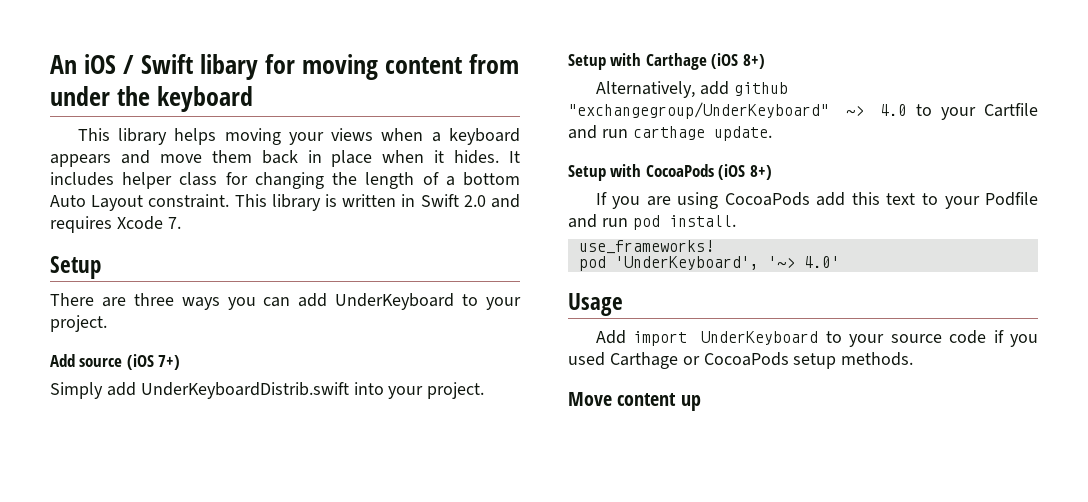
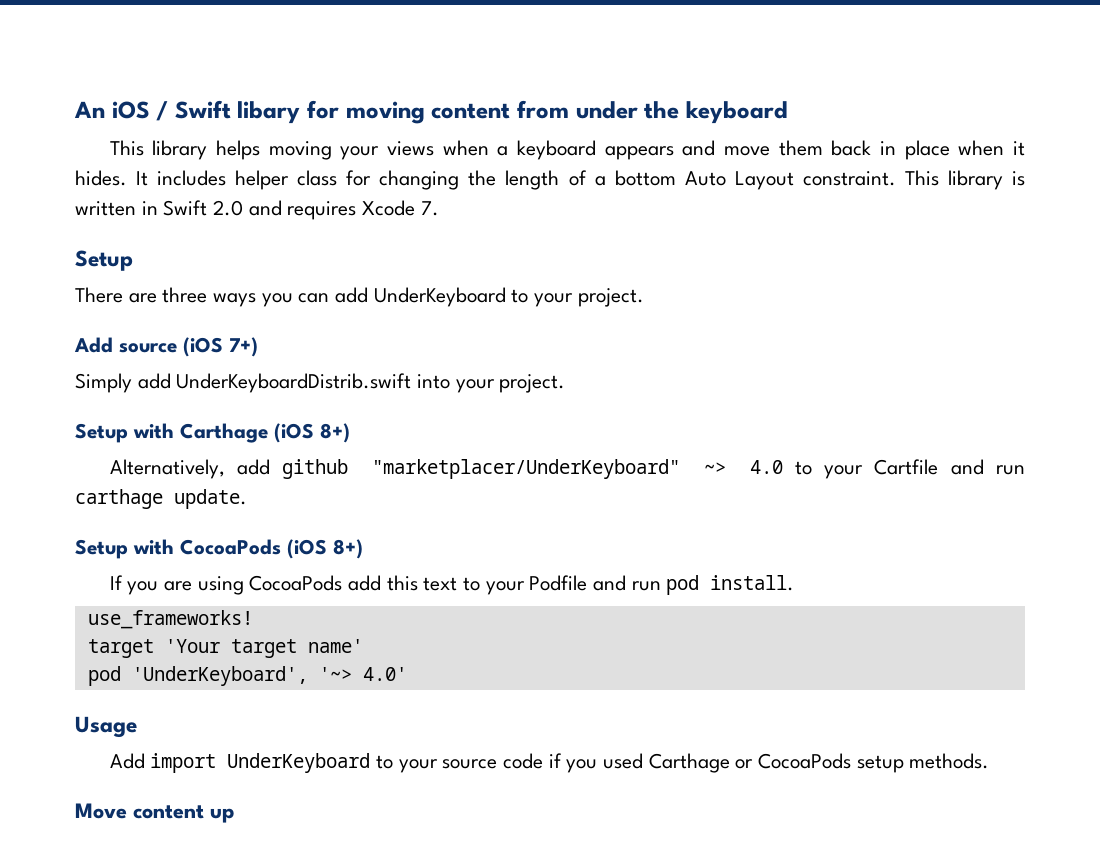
- Alternatively, add github "exchangegroup/UnderKeyboard" ~> 4.0 to your Cartfile and run carthage update.
+ Alternatively, add github "marketplacer/UnderKeyboard" ~> 4.0 to your Cartfile and run carthage update.
+ target 'Your target name'

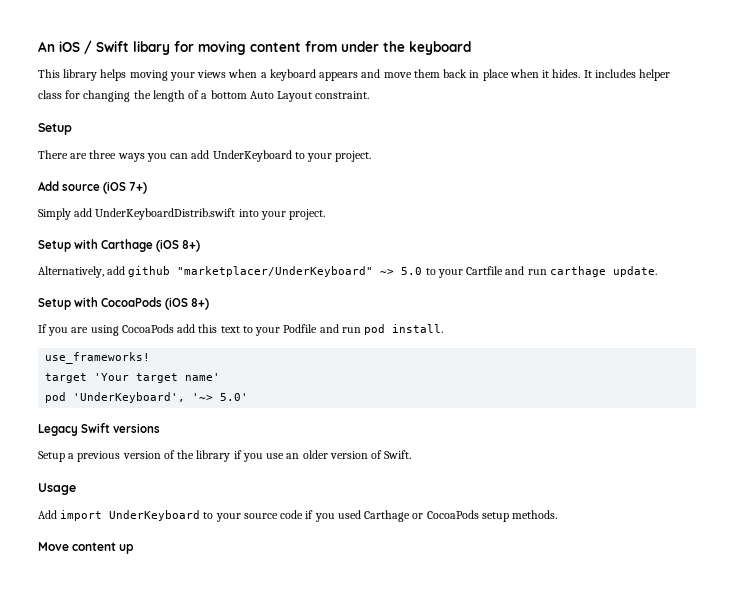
- This library is written in Swift 2.0 and requires Xcode 7.
- Alternatively, add github "marketplacer/UnderKeyboard" ~> 4.0 to your Cartfile and run carthage update.
+ Alternatively, add github "marketplacer/UnderKeyboard" ~> 5.0 to your Cartfile and run carthage update.
- pod 'UnderKeyboard', '~> 4.0'
+ pod 'UnderKeyboard', '~> 5.0'
+ Legacy Swift versions
+ Setup a previous version of the library if you use an older version of Swift.

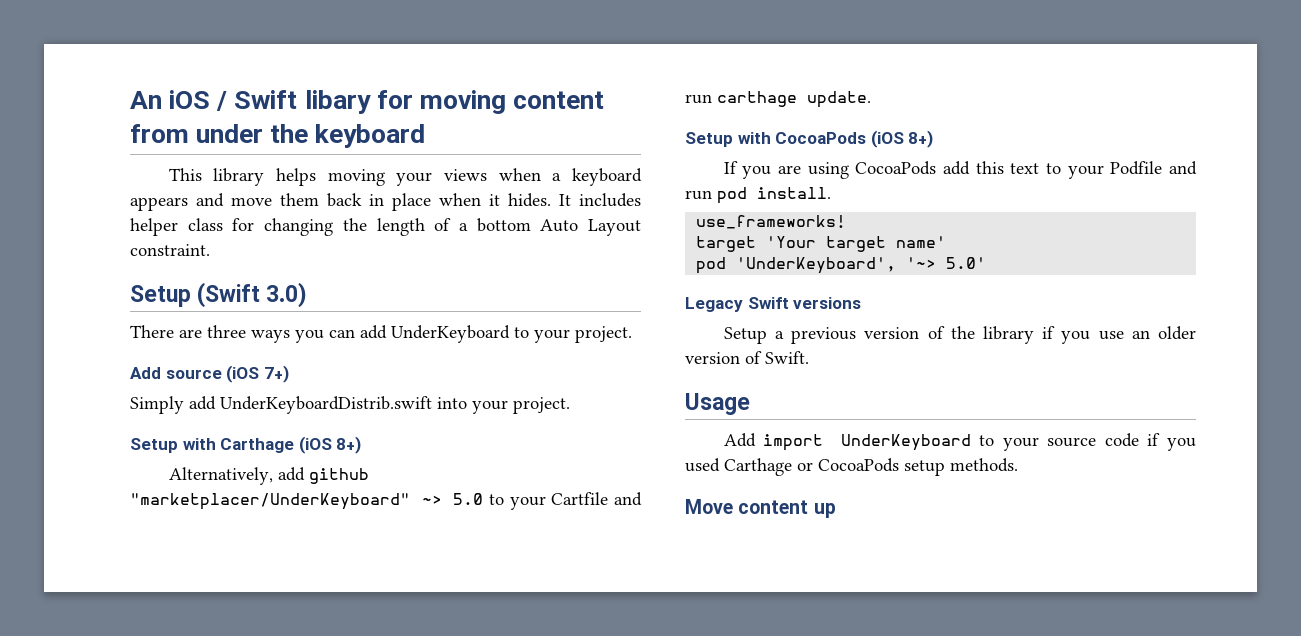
  It includes helper class for changing the length of a bottom Auto Layout constraint.
- Setup
+ Setup (Swift 3.0)

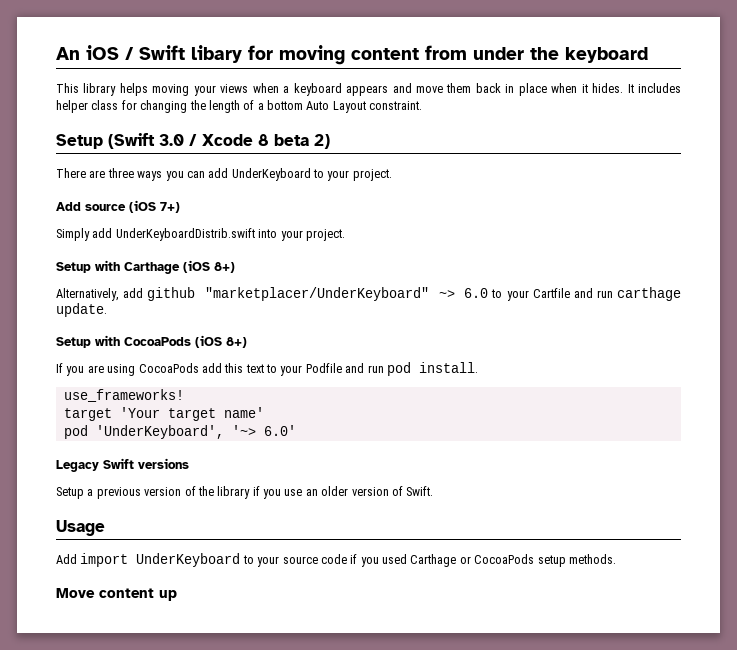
- Setup (Swift 3.0)
+ Setup (Swift 3.0 / Xcode 8 beta 2)
- Alternatively, add github "marketplacer/UnderKeyboard" ~> 5.0 to your Cartfile and run carthage update.
+ Alternatively, add github "marketplacer/UnderKeyboard" ~> 6.0 to your Cartfile and run carthage update.
- pod 'UnderKeyboard', '~> 5.0'
+ pod 'UnderKeyboard', '~> 6.0'

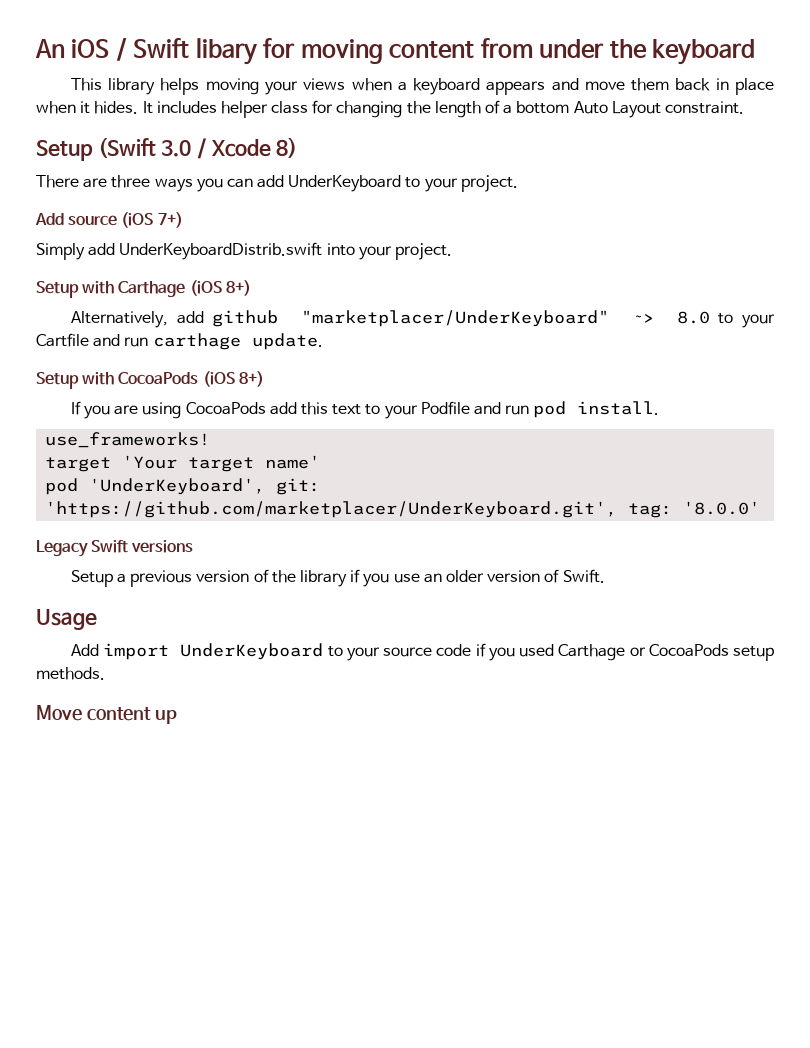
- Setup (Swift 3.0 / Xcode 8 beta 2)
+ Setup (Swift 3.0 / Xcode 8)
- Alternatively, add github "marketplacer/UnderKeyboard" ~> 6.0 to your Cartfile and run carthage update.
+ Alternatively, add github "marketplacer/UnderKeyboard" ~> 8.0 to your Cartfile and run carthage update.
- pod 'UnderKeyboard', '~> 6.0'
+ pod 'UnderKeyboard', git: 'https://github.com/marketplacer/UnderKeyboard.git', tag: '8.0.0'

